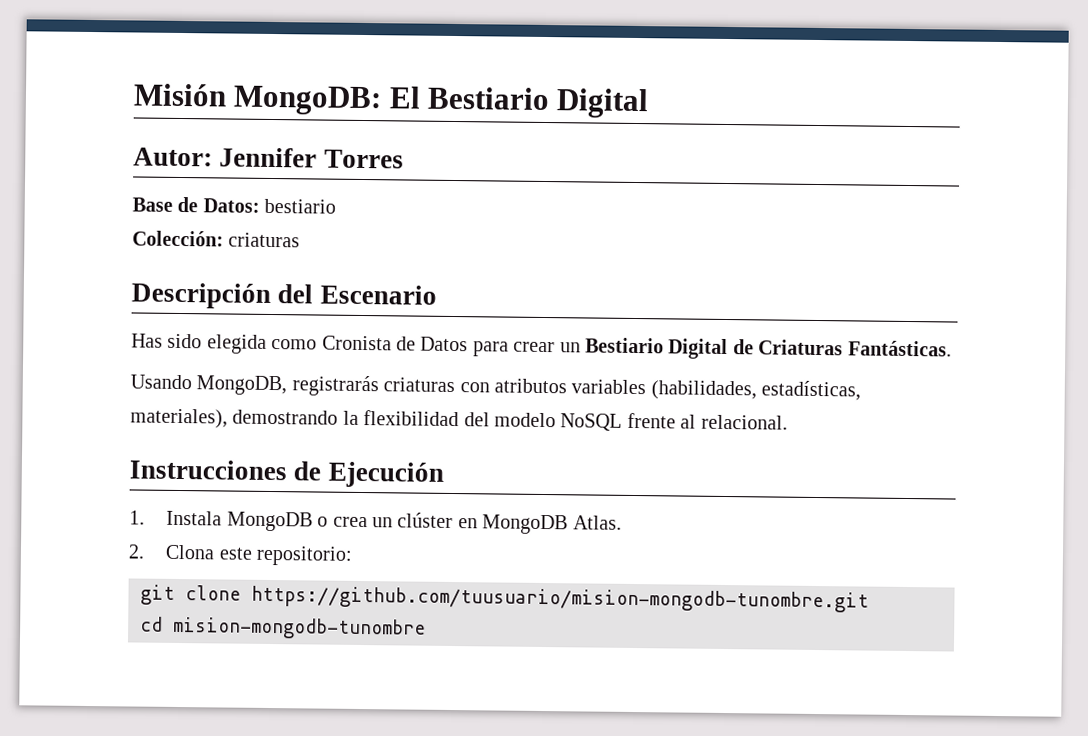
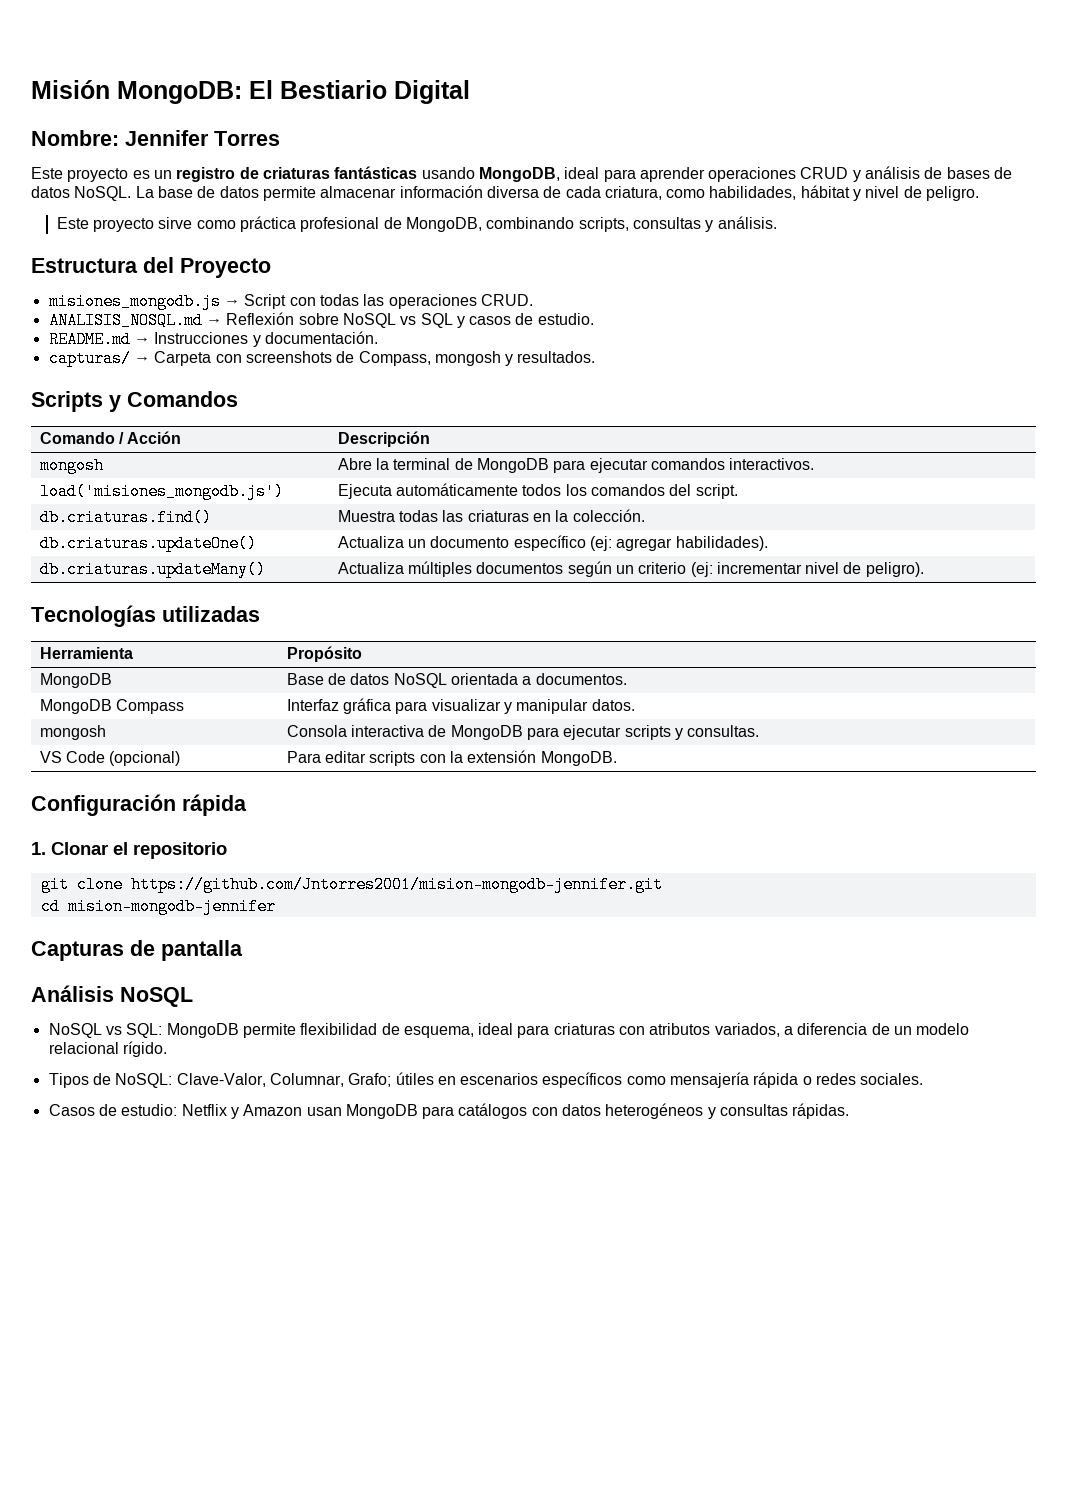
- Autor: Jennifer Torres
+ Nombre: Jennifer Torres
- Base de Datos: bestiario
- Colección: criaturas
- Descripción del Escenario
- Has sido elegida como Cronista de Datos para crear un Bestiario Digital de Criaturas Fantásticas.
- Usando MongoDB, registrarás criaturas con atributos variables (habilidades, estadísticas, materiales), demostrando la flexibilidad del modelo NoSQL frente al relacional.
- Instrucciones de Ejecución
- 1. Instala MongoDB o crea un clúster en MongoDB Atlas.
- 2. Clona este repositorio:
- git clone https://github.com/tuusuario/mision-mongodb-tunombre.git
- cd mision-mongodb-tunombre
+ Este proyecto es un registro de criaturas fantásticas usando MongoDB, ideal para aprender operaciones CRUD y análisis de bases de datos NoSQL. La base de datos permite almacenar información diversa de cada criatura, como habilidades, hábitat y nivel de peligro.
+ Este proyecto sirve como práctica profesional de MongoDB, combinando scripts, consultas y análisis.
+ Estructura del Proyecto
+ misiones_mongodb.js → Script con todas las operaciones CRUD.
+ ANALISIS_NOSQL.md → Reflexión sobre NoSQL vs SQL y casos de estudio.
+ README.md → Instrucciones y documentación.
+ capturas/ → Carpeta con screenshots de Compass, mongosh y resultados.
+ Scripts y Comandos
+ Comando / Acción | Descripción
+ mongosh | Abre la terminal de MongoDB para ejecutar comandos interactivos.
+ load('misiones_mongodb.js') | Ejecuta automáticamente todos los comandos del script.
+ db.criaturas.find() | Muestra todas las criaturas en la colección.
+ db.criaturas.updateOne() | Actualiza un documento específico (ej: agregar habilidades).
+ db.criaturas.updateMany() | Actualiza múltiples documentos según un criterio (ej: incrementar nivel de peligro).
+ Tecnologías utilizadas
+ Herramienta | Propósito
+ MongoDB | Base de datos NoSQL orientada a documentos.
+ MongoDB Compass | Interfaz gráfica para visualizar y manipular datos.
+ mongosh | Consola interactiva de MongoDB para ejecutar scripts y consultas.
+ VS Code (opcional) | Para editar scripts con la extensión MongoDB.
+ Configuración rápida
+ 1. Clonar el repositorio
+ git clone https://github.com/Jntorres2001/mision-mongodb-jennifer.git
+ cd mision-mongodb-jennifer
+ Capturas de pantalla
+ Análisis NoSQL
+ NoSQL vs SQL: MongoDB permite flexibilidad de esquema, ideal para criaturas con atributos variados, a diferencia de un modelo relacional rígido.
+ Tipos de NoSQL: Clave-Valor, Columnar, Grafo; útiles en escenarios específicos como mensajería rápida o redes sociales.
+ Casos de estudio: Netflix y Amazon usan MongoDB para catálogos con datos heterogéneos y consultas rápidas.

